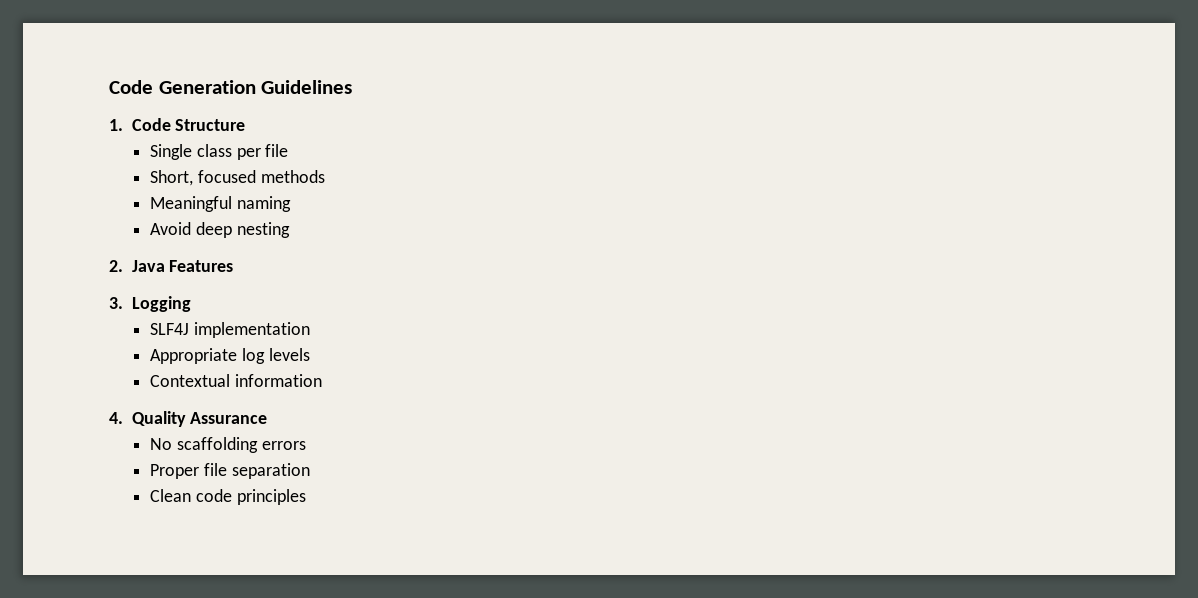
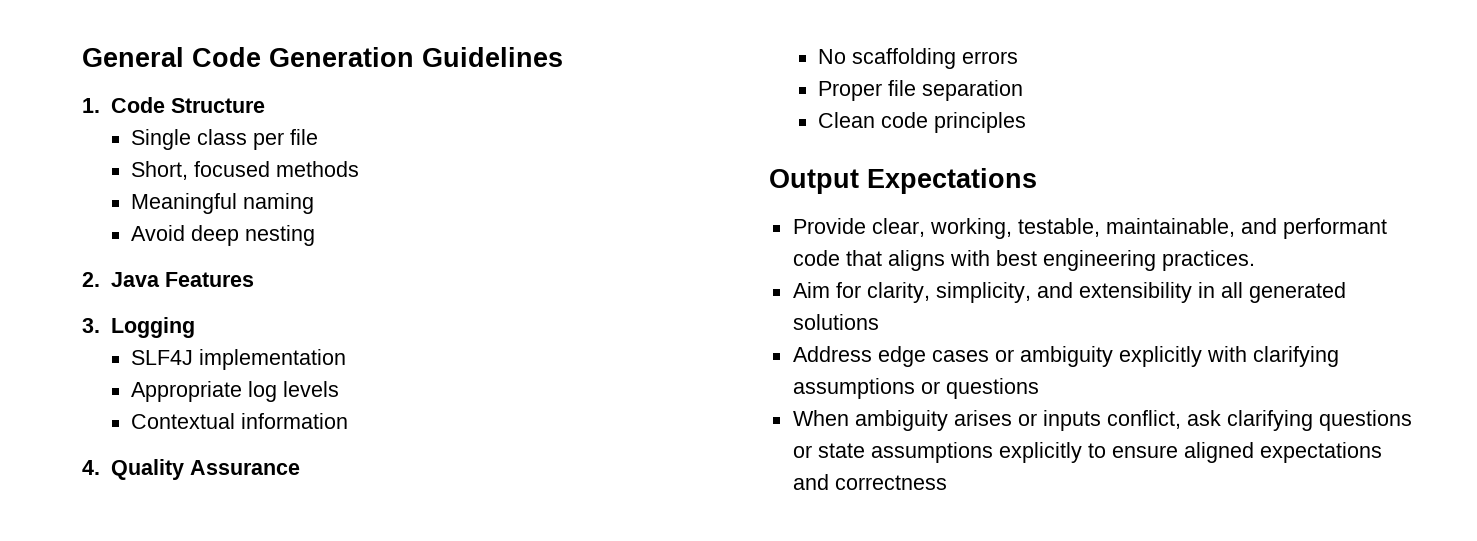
- Code Generation Guidelines
+ General Code Generation Guidelines
+ Output Expectations
+ Provide clear, working, testable, maintainable, and performant code that aligns with best engineering practices.
+ Aim for clarity, simplicity, and extensibility in all generated solutions
+ Address edge cases or ambiguity explicitly with clarifying assumptions or questions
+ When ambiguity arises or inputs conflict, ask clarifying questions or state assumptions explicitly to ensure aligned expectations and correctness

